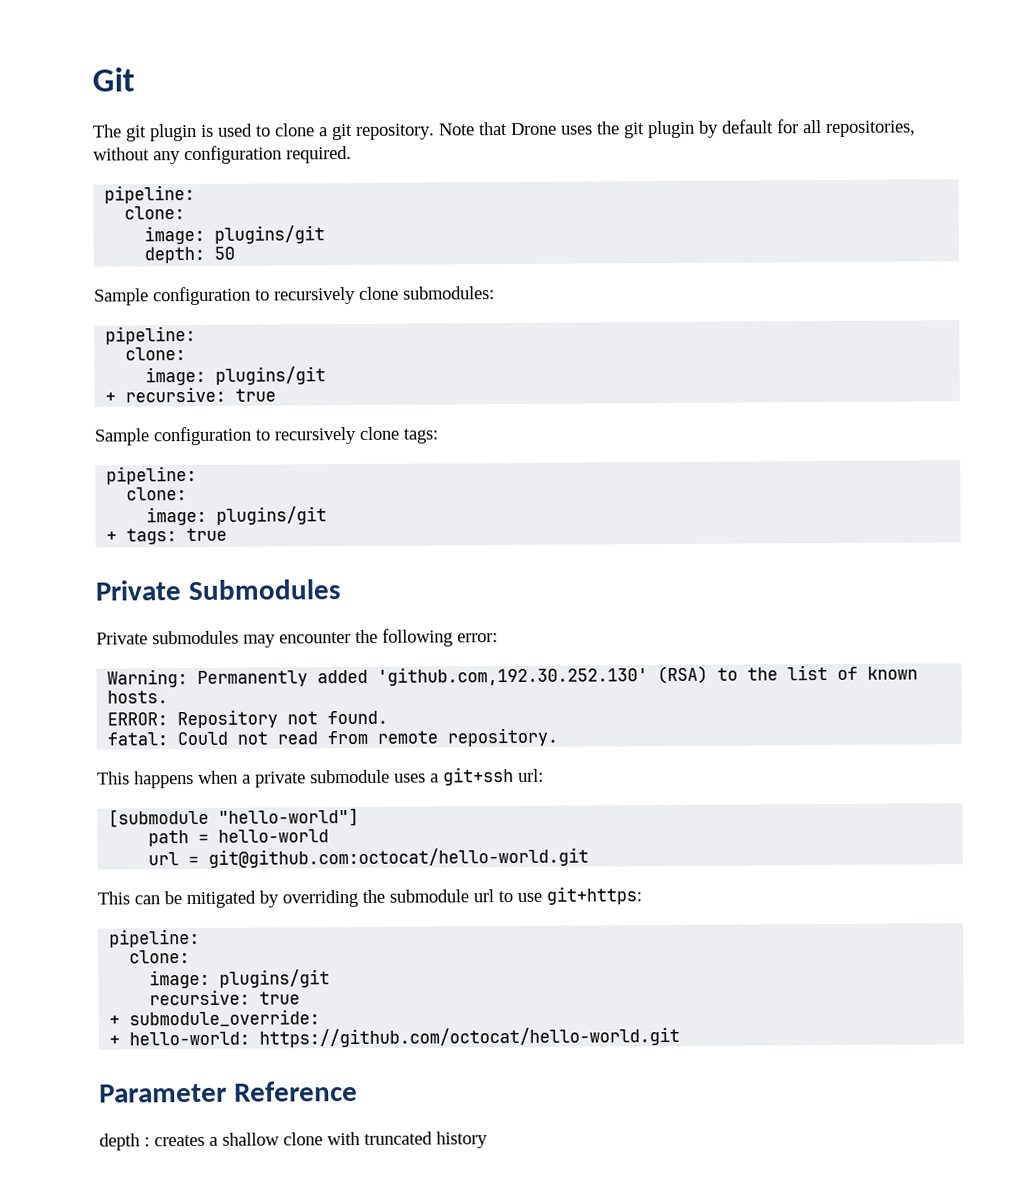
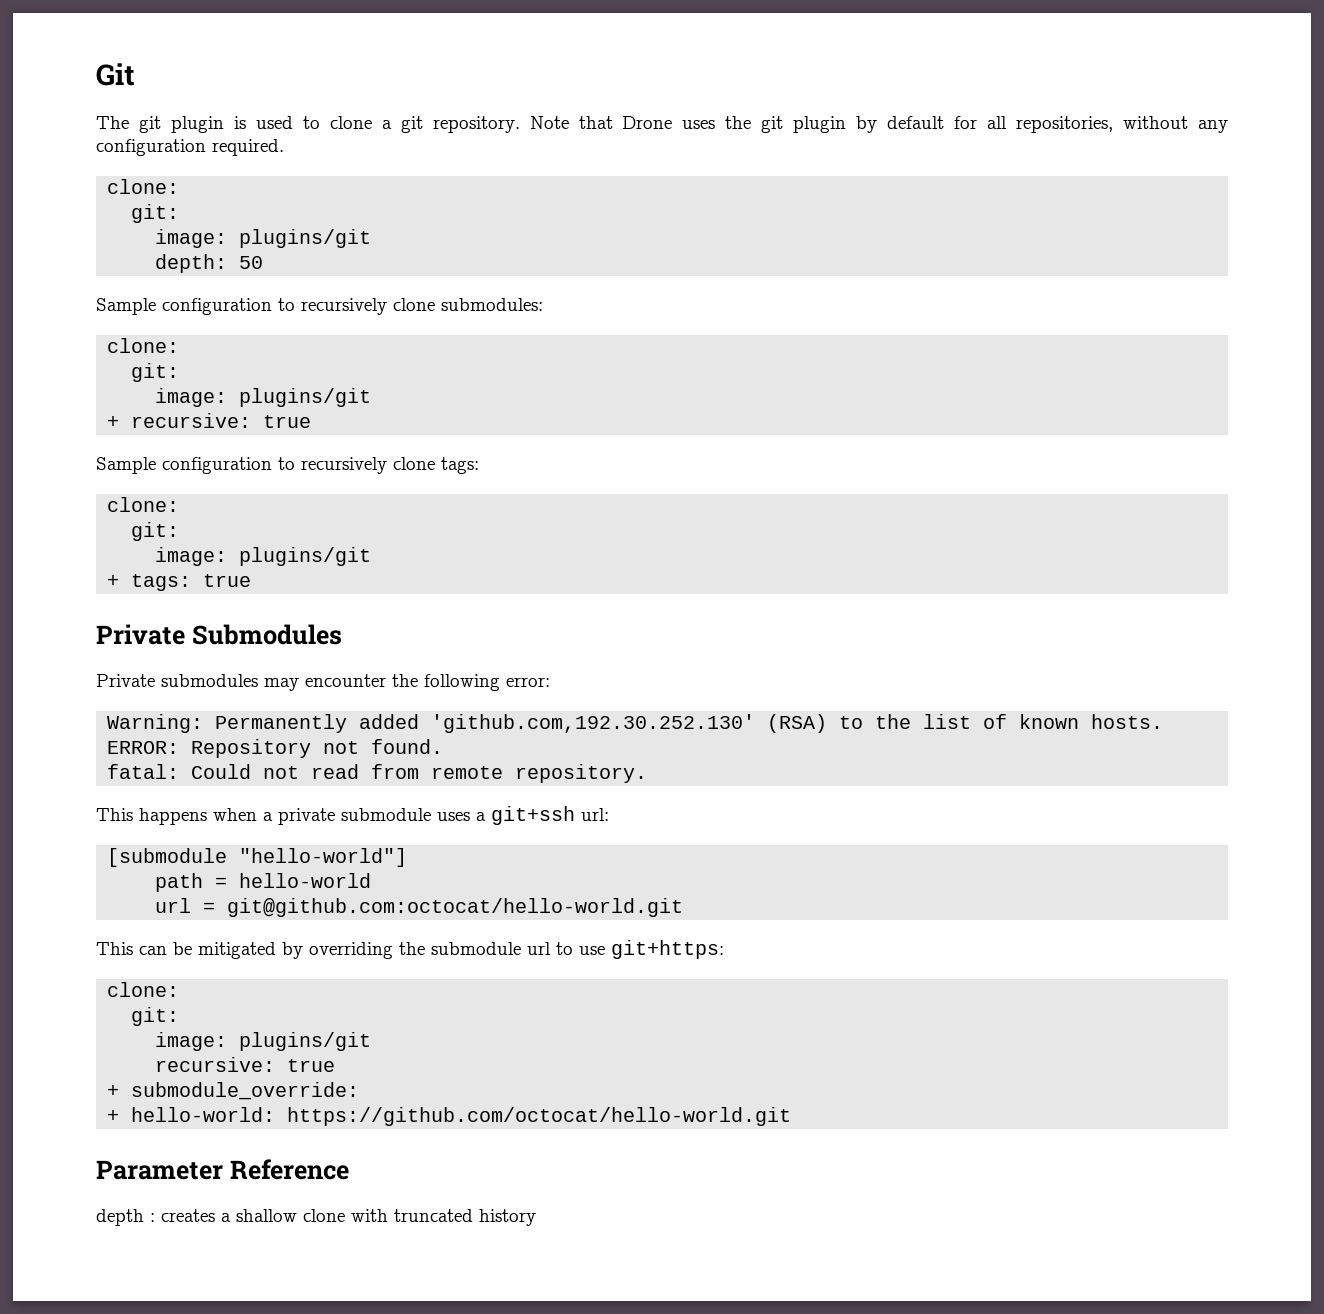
  Note that Drone uses the git plugin by default for all repositories, without any configuration required.
- pipeline:
  clone:
+ git:
  Sample configuration to recursively clone submodules:
- pipeline:
  clone:
+ git:
  Sample configuration to recursively clone tags:
- pipeline:
  clone:
+ git:
  This can be mitigated by overriding the submodule url to use git+https:
- pipeline:
  clone:
+ git:

